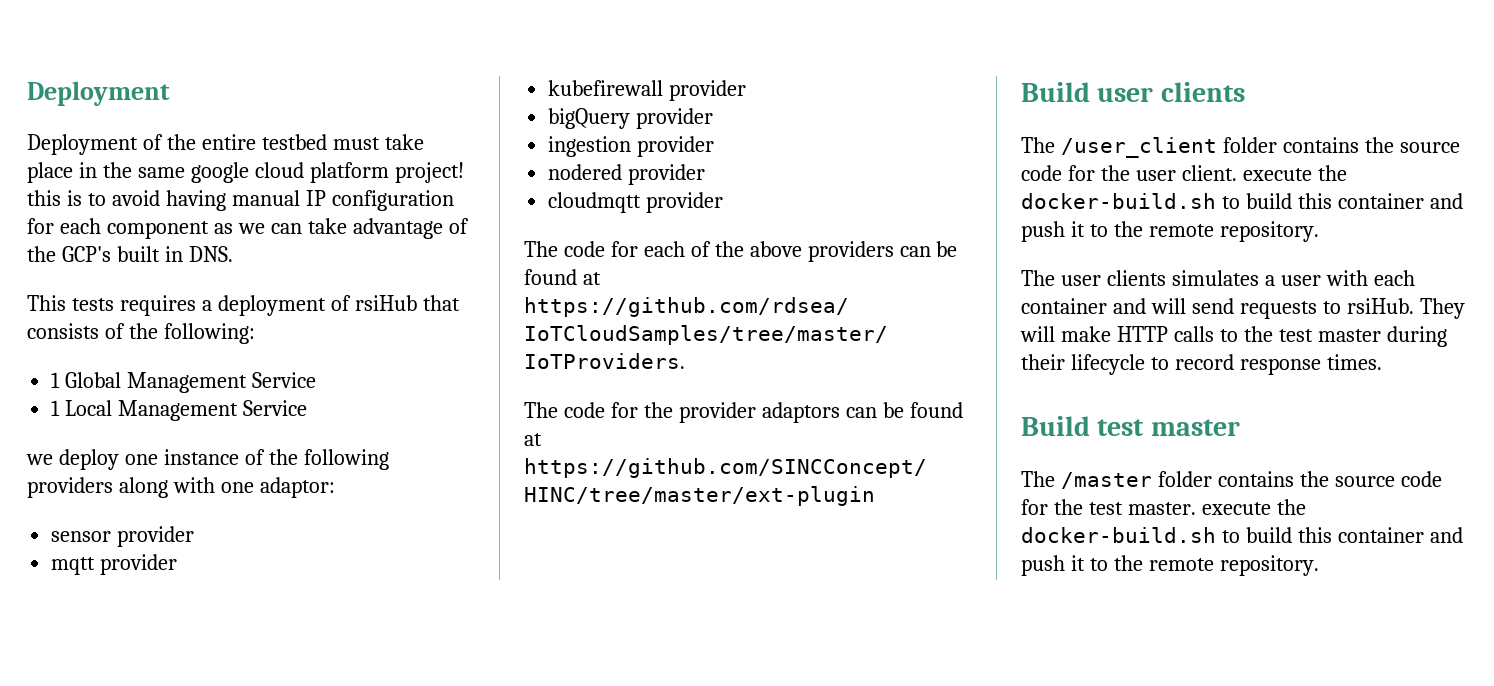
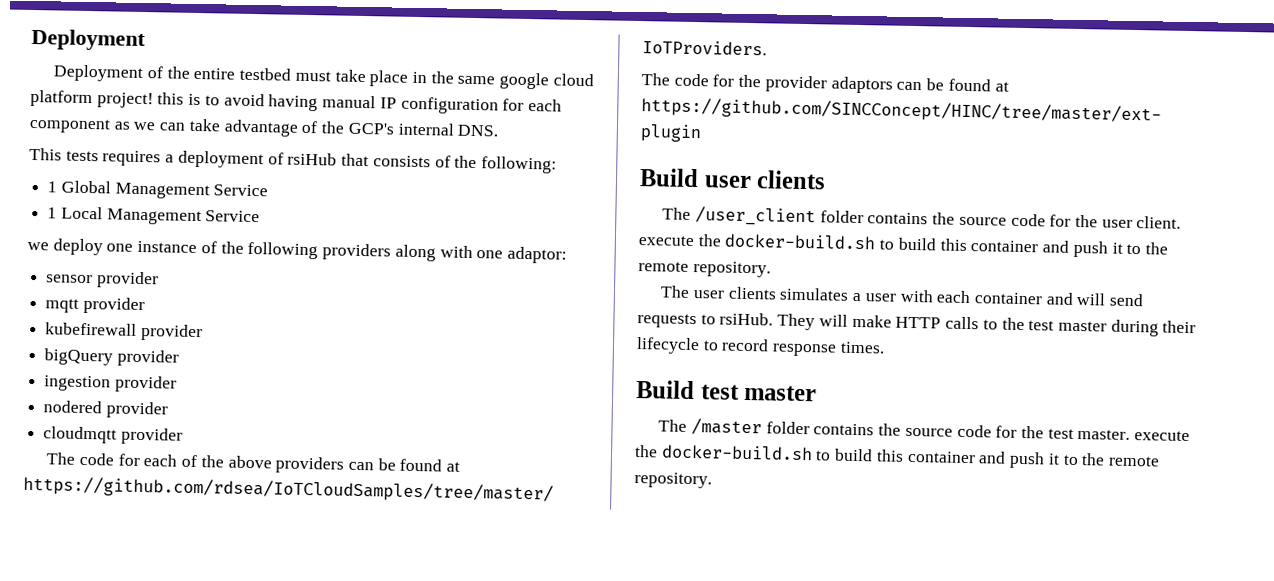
- Deployment of the entire testbed must take place in the same google cloud platform project! this is to avoid having manual IP configuration for each component as we can take advantage of the GCP's built in DNS.
+ Deployment of the entire testbed must take place in the same google cloud platform project! this is to avoid having manual IP configuration for each component as we can take advantage of the GCP's internal DNS.

